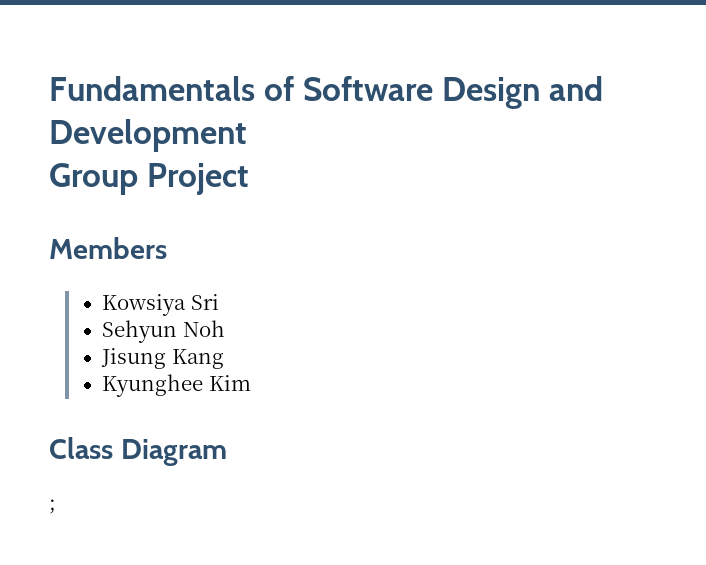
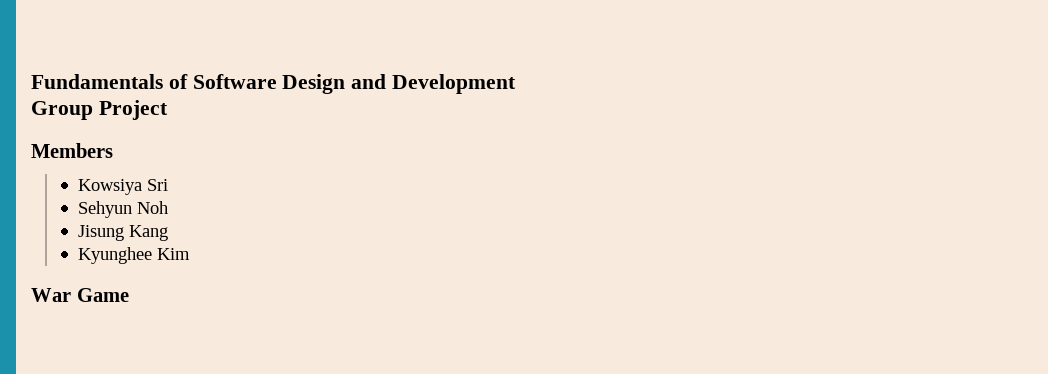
- Class Diagram
- ;
+ War Game

